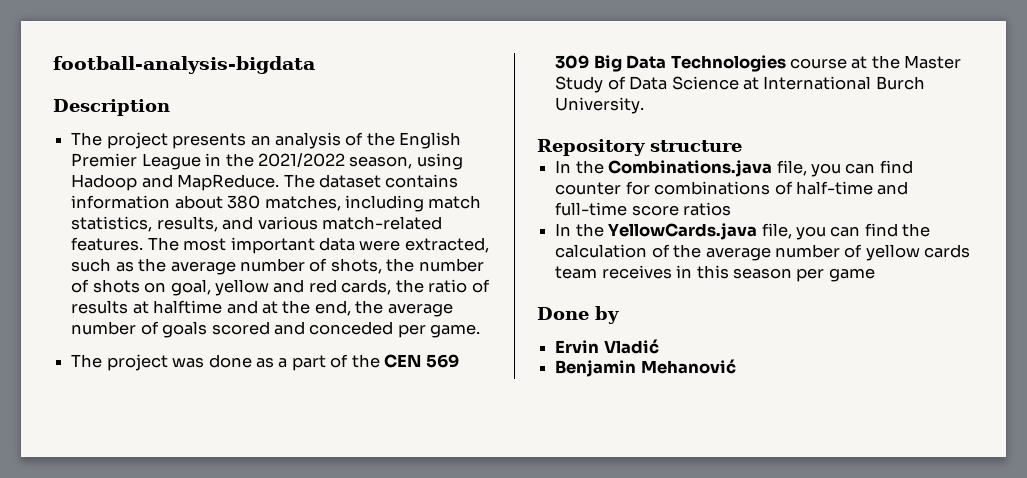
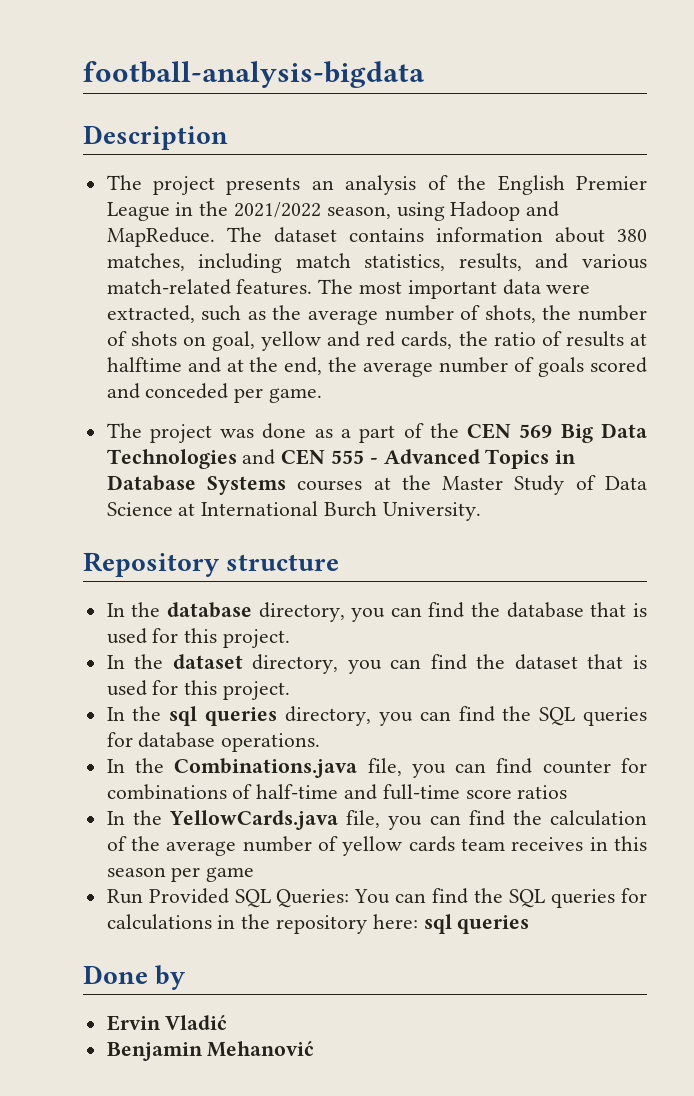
- The project was done as a part of the CEN 569 309 Big Data Technologies course at the Master Study of Data Science at International Burch University.
+ The project was done as a part of the CEN 569 Big Data Technologies and CEN 555 - Advanced Topics in Database Systems courses at the Master Study of Data Science at International Burch University.
+ In the database directory, you can find the database that is used for this project.
+ In the dataset directory, you can find the dataset that is used for this project.
+ In the sql queries directory, you can find the SQL queries for database operations.
+ Run Provided SQL Queries: You can find the SQL queries for calculations in the repository here: sql queries

